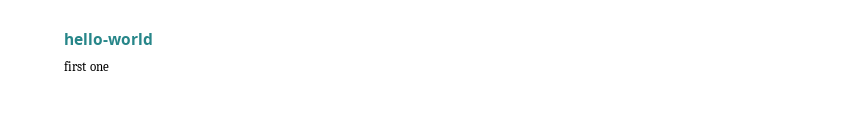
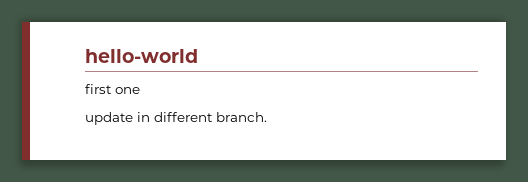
+ update in different branch.

